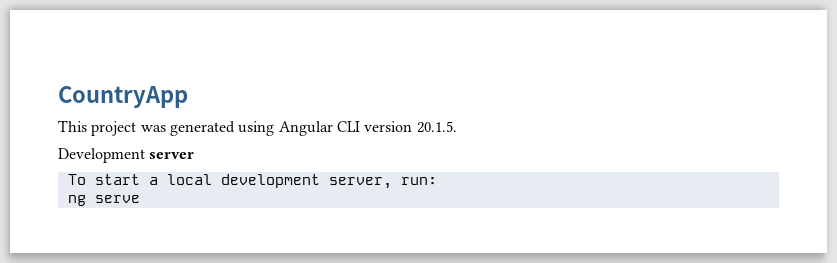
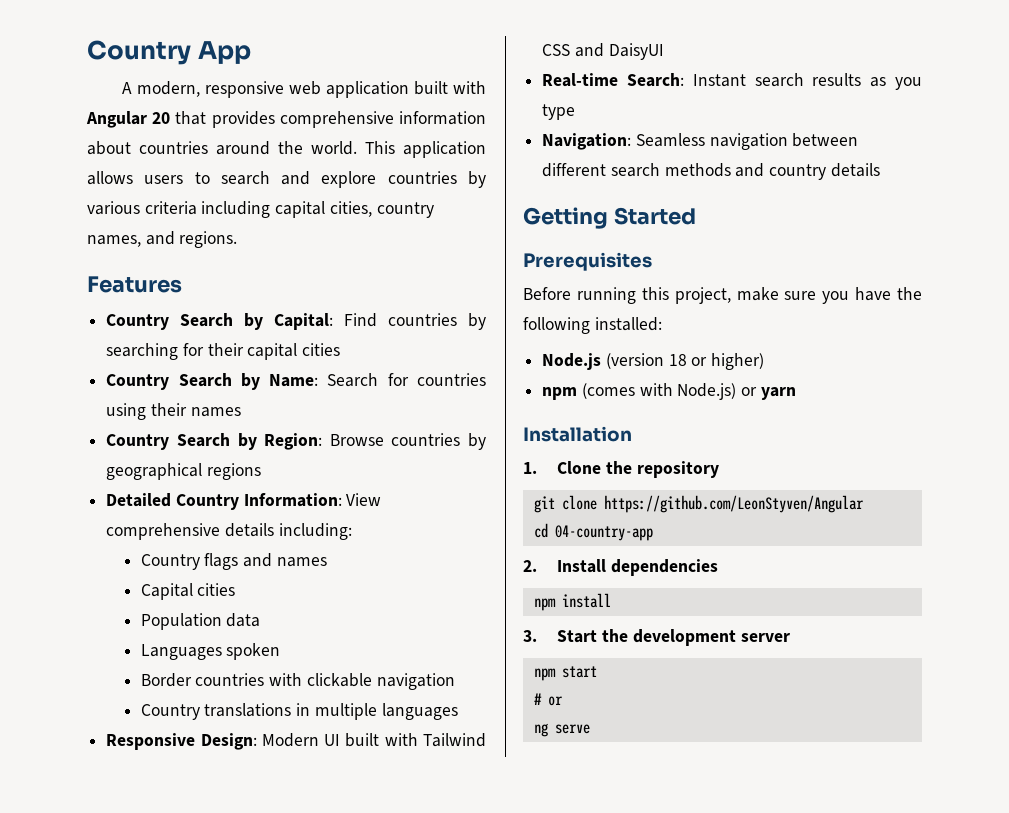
- CountryApp
- This project was generated using Angular CLI version 20.1.5.
- Development server
+ Country App
+ A modern, responsive web application built with Angular 20 that provides comprehensive information about countries around the world. This application allows users to search and explore countries by various criteria including capital cities, country names, and regions.
+ Features
+ Country Search by Capital: Find countries by searching for their capital cities
+ Country Search by Name: Search for countries using their names
+ Country Search by Region: Browse countries by geographical regions
+ Detailed Country Information: View comprehensive details including:
+ Country flags and names
+ Capital cities
+ Population data
+ Languages spoken
+ Border countries with clickable navigation
+ Country translations in multiple languages
+ Responsive Design: Modern UI built with Tailwind CSS and DaisyUI
+ Real-time Search: Instant search results as you type
+ Navigation: Seamless navigation between different search methods and country details
+ Getting Started
+ Prerequisites
+ Before running this project, make sure you have the following installed:
+ Node.js (version 18 or higher)
+ npm (comes with Node.js) or yarn
+ Installation
+ 1. Clone the repository
+ git clone https://github.com/LeonStyven/Angular
+ cd 04-country-app
+ 2. Install dependencies
+ npm install
+ 3. Start the development server
- To start a local development server, run:
+ npm start
+ # or

